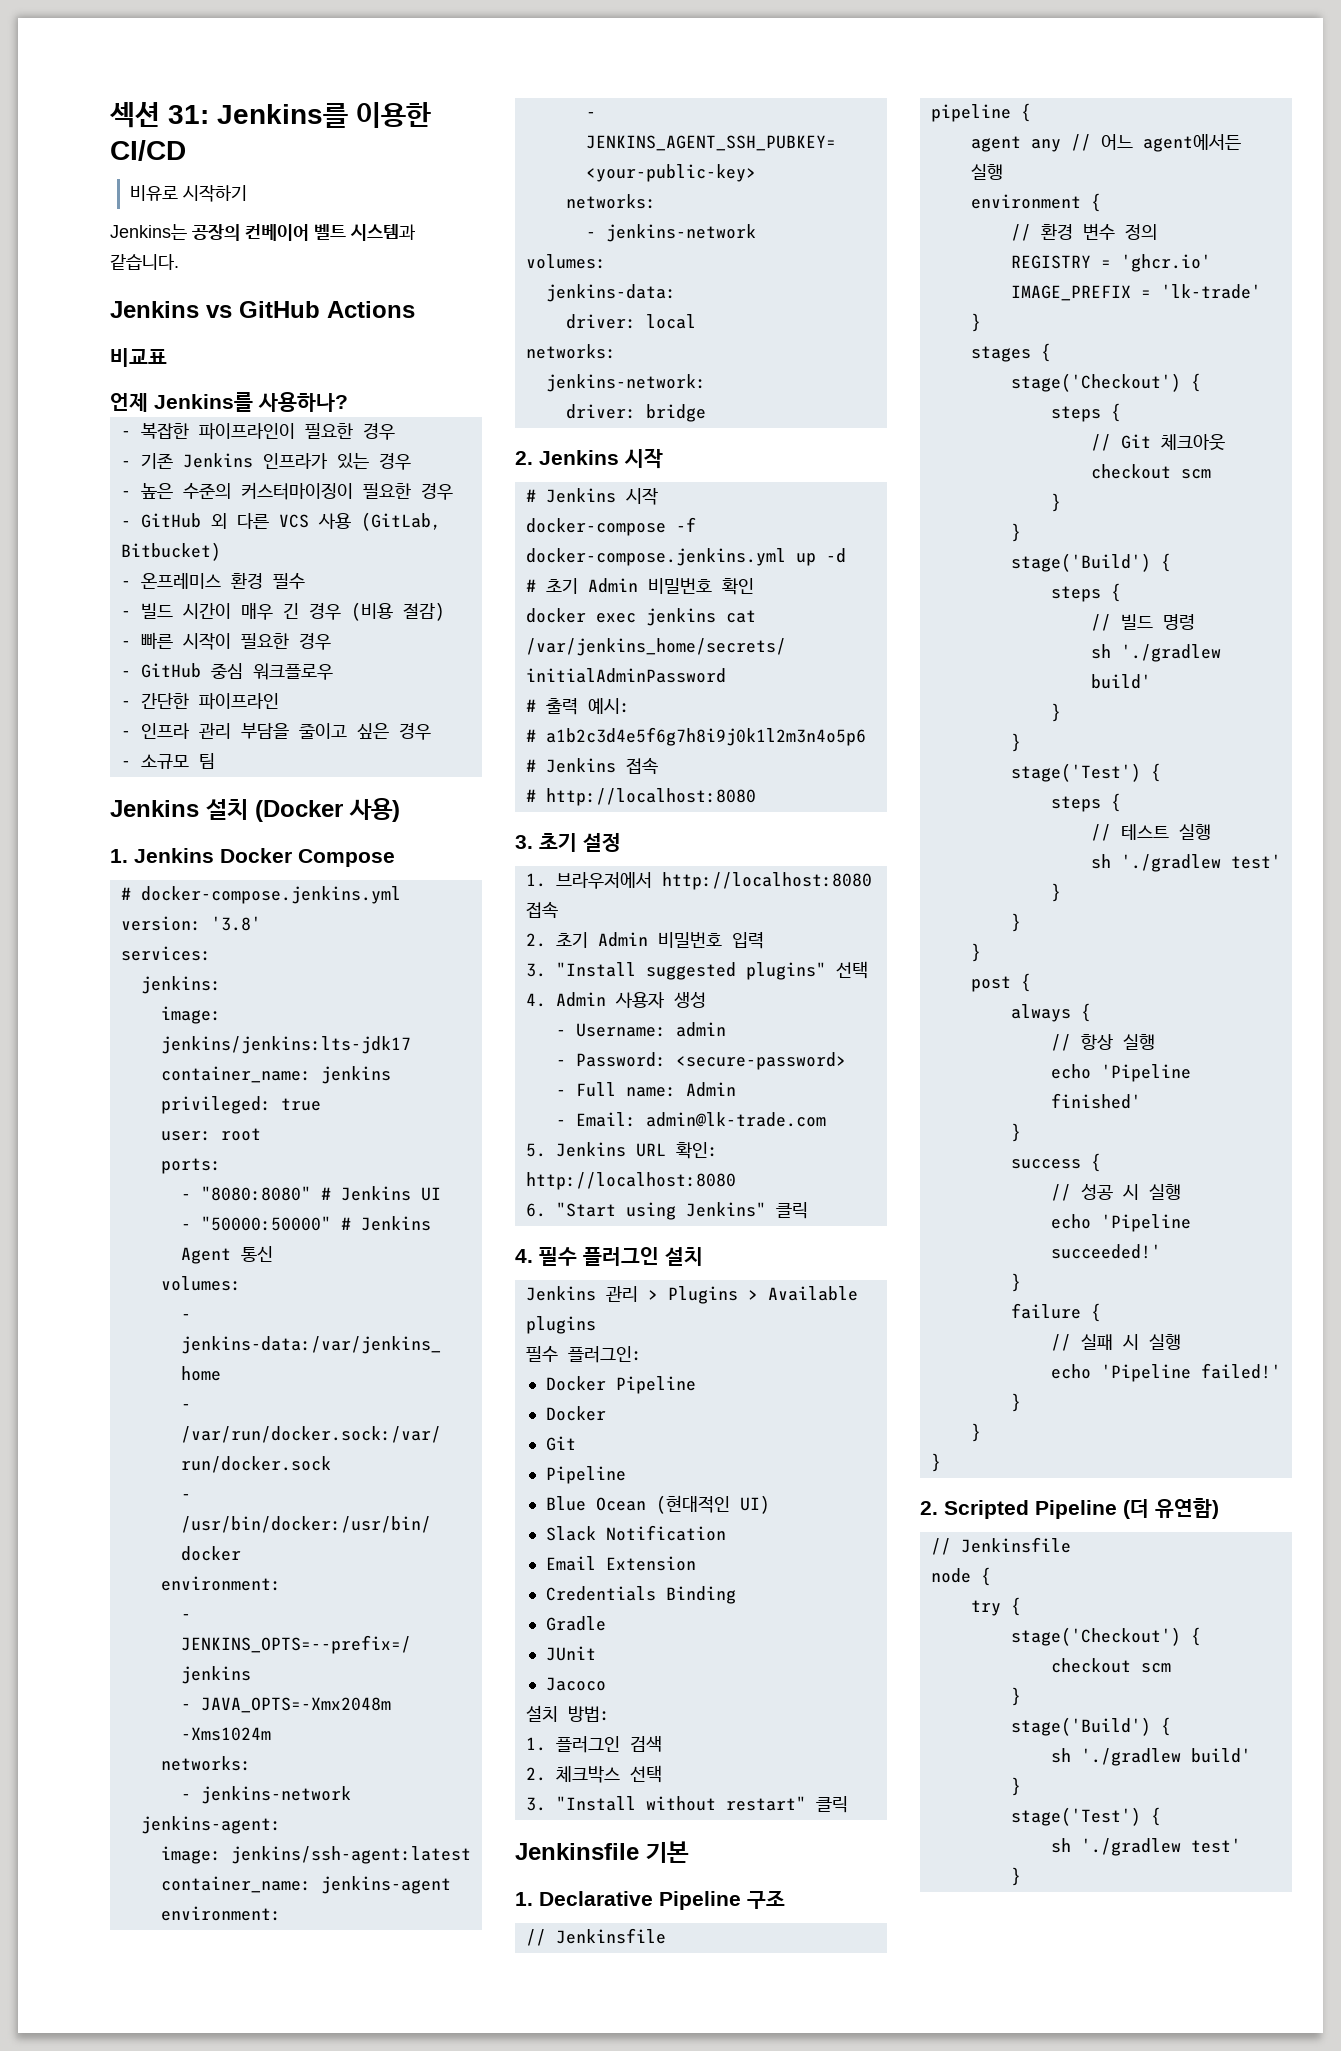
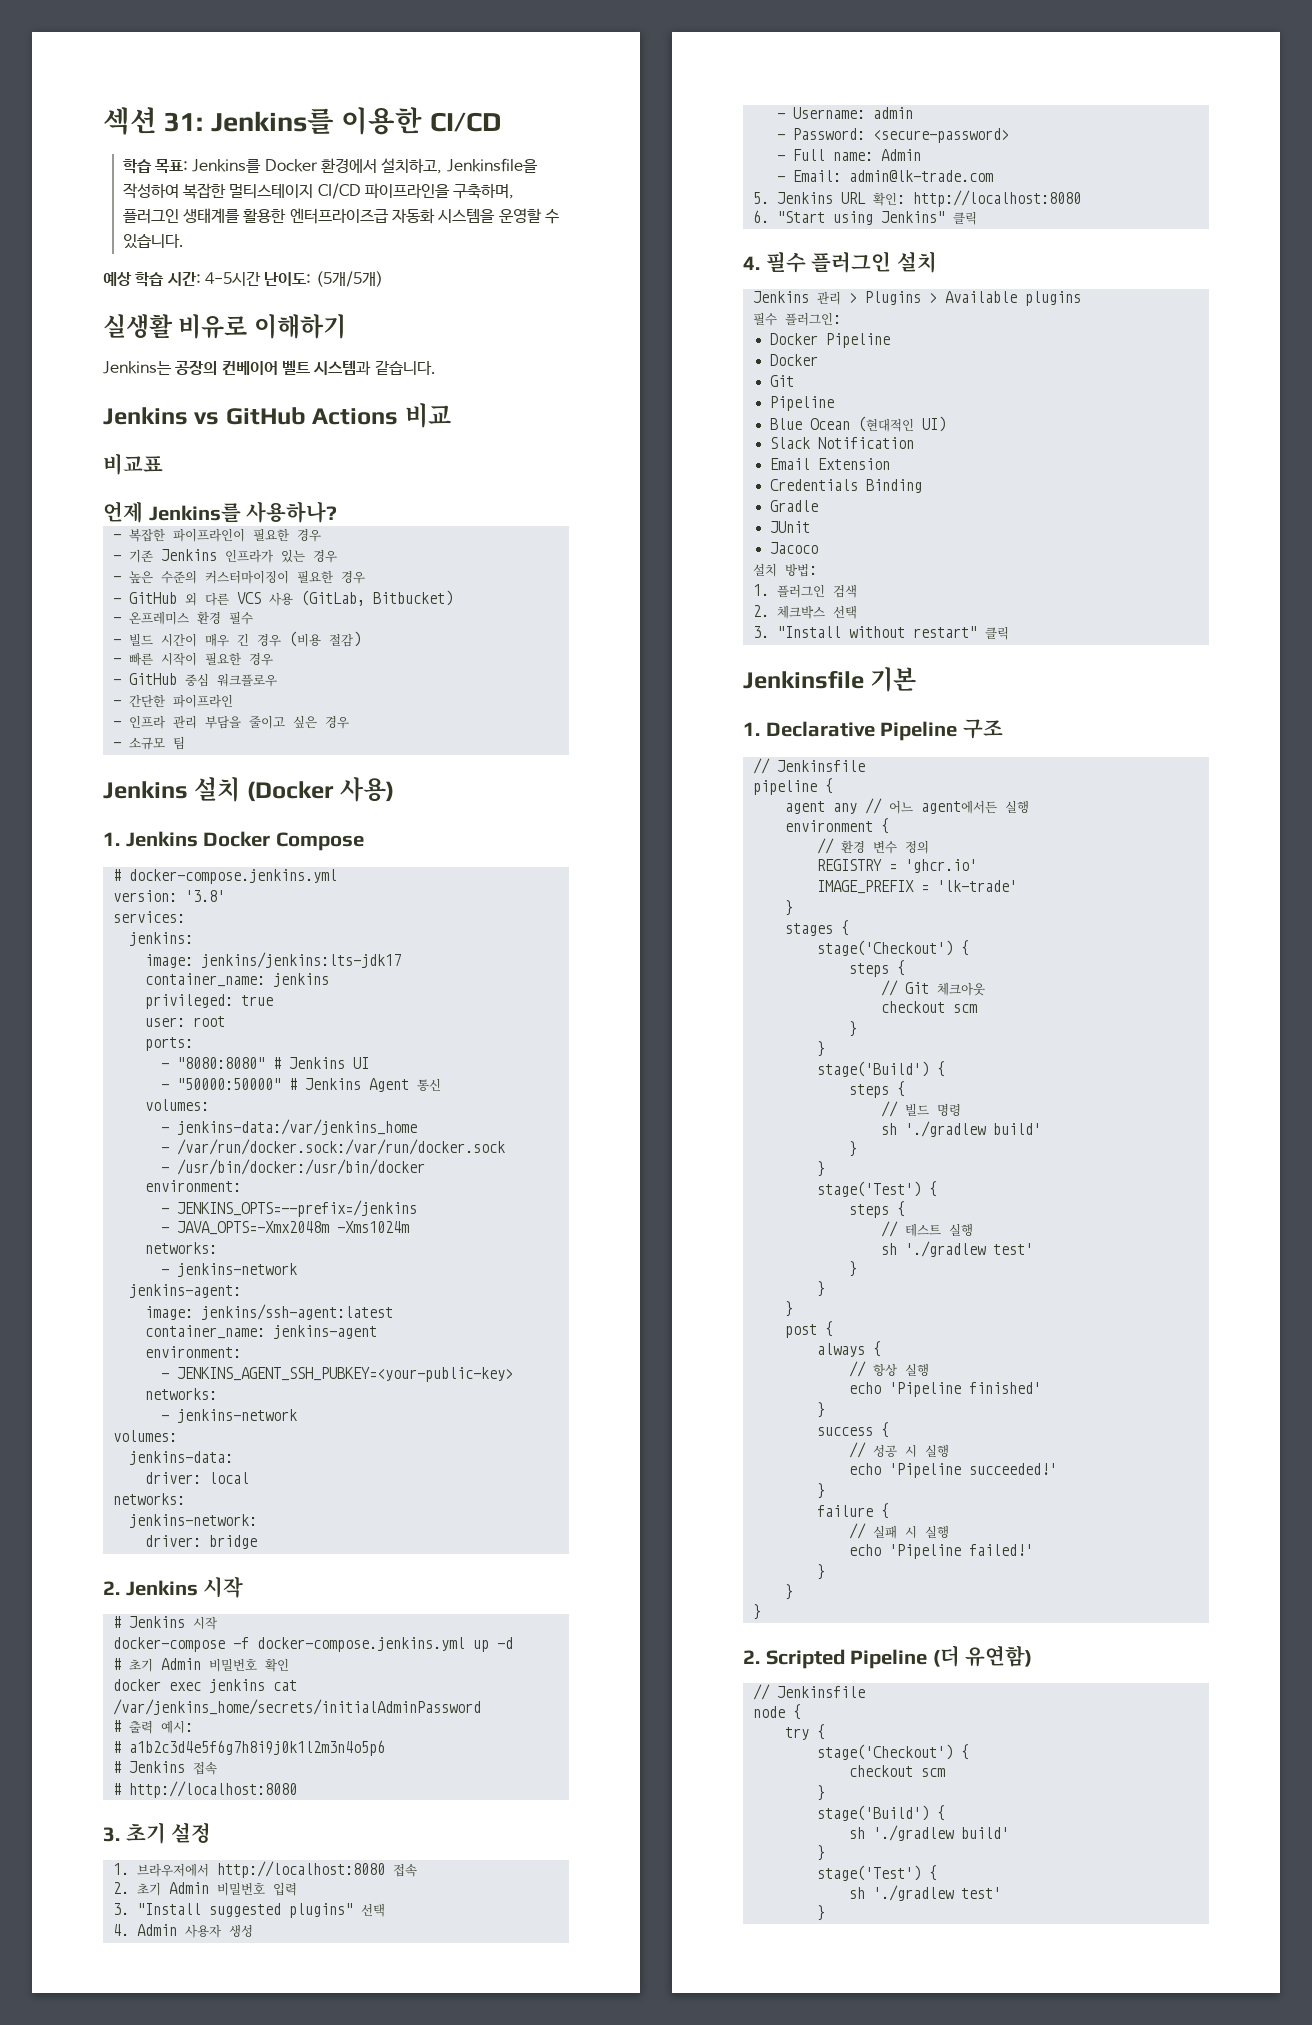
- 비유로 시작하기
+ 학습 목표: Jenkins를 Docker 환경에서 설치하고, Jenkinsfile을 작성하여 복잡한 멀티스테이지 CI/CD 파이프라인을 구축하며, 플러그인 생태계를 활용한 엔터프라이즈급 자동화 시스템을 운영할 수 있습니다.
+ 예상 학습 시간: 4-5시간 난이도: (5개/5개)
+ 실생활 비유로 이해하기
- Jenkins vs GitHub Actions
+ Jenkins vs GitHub Actions 비교

